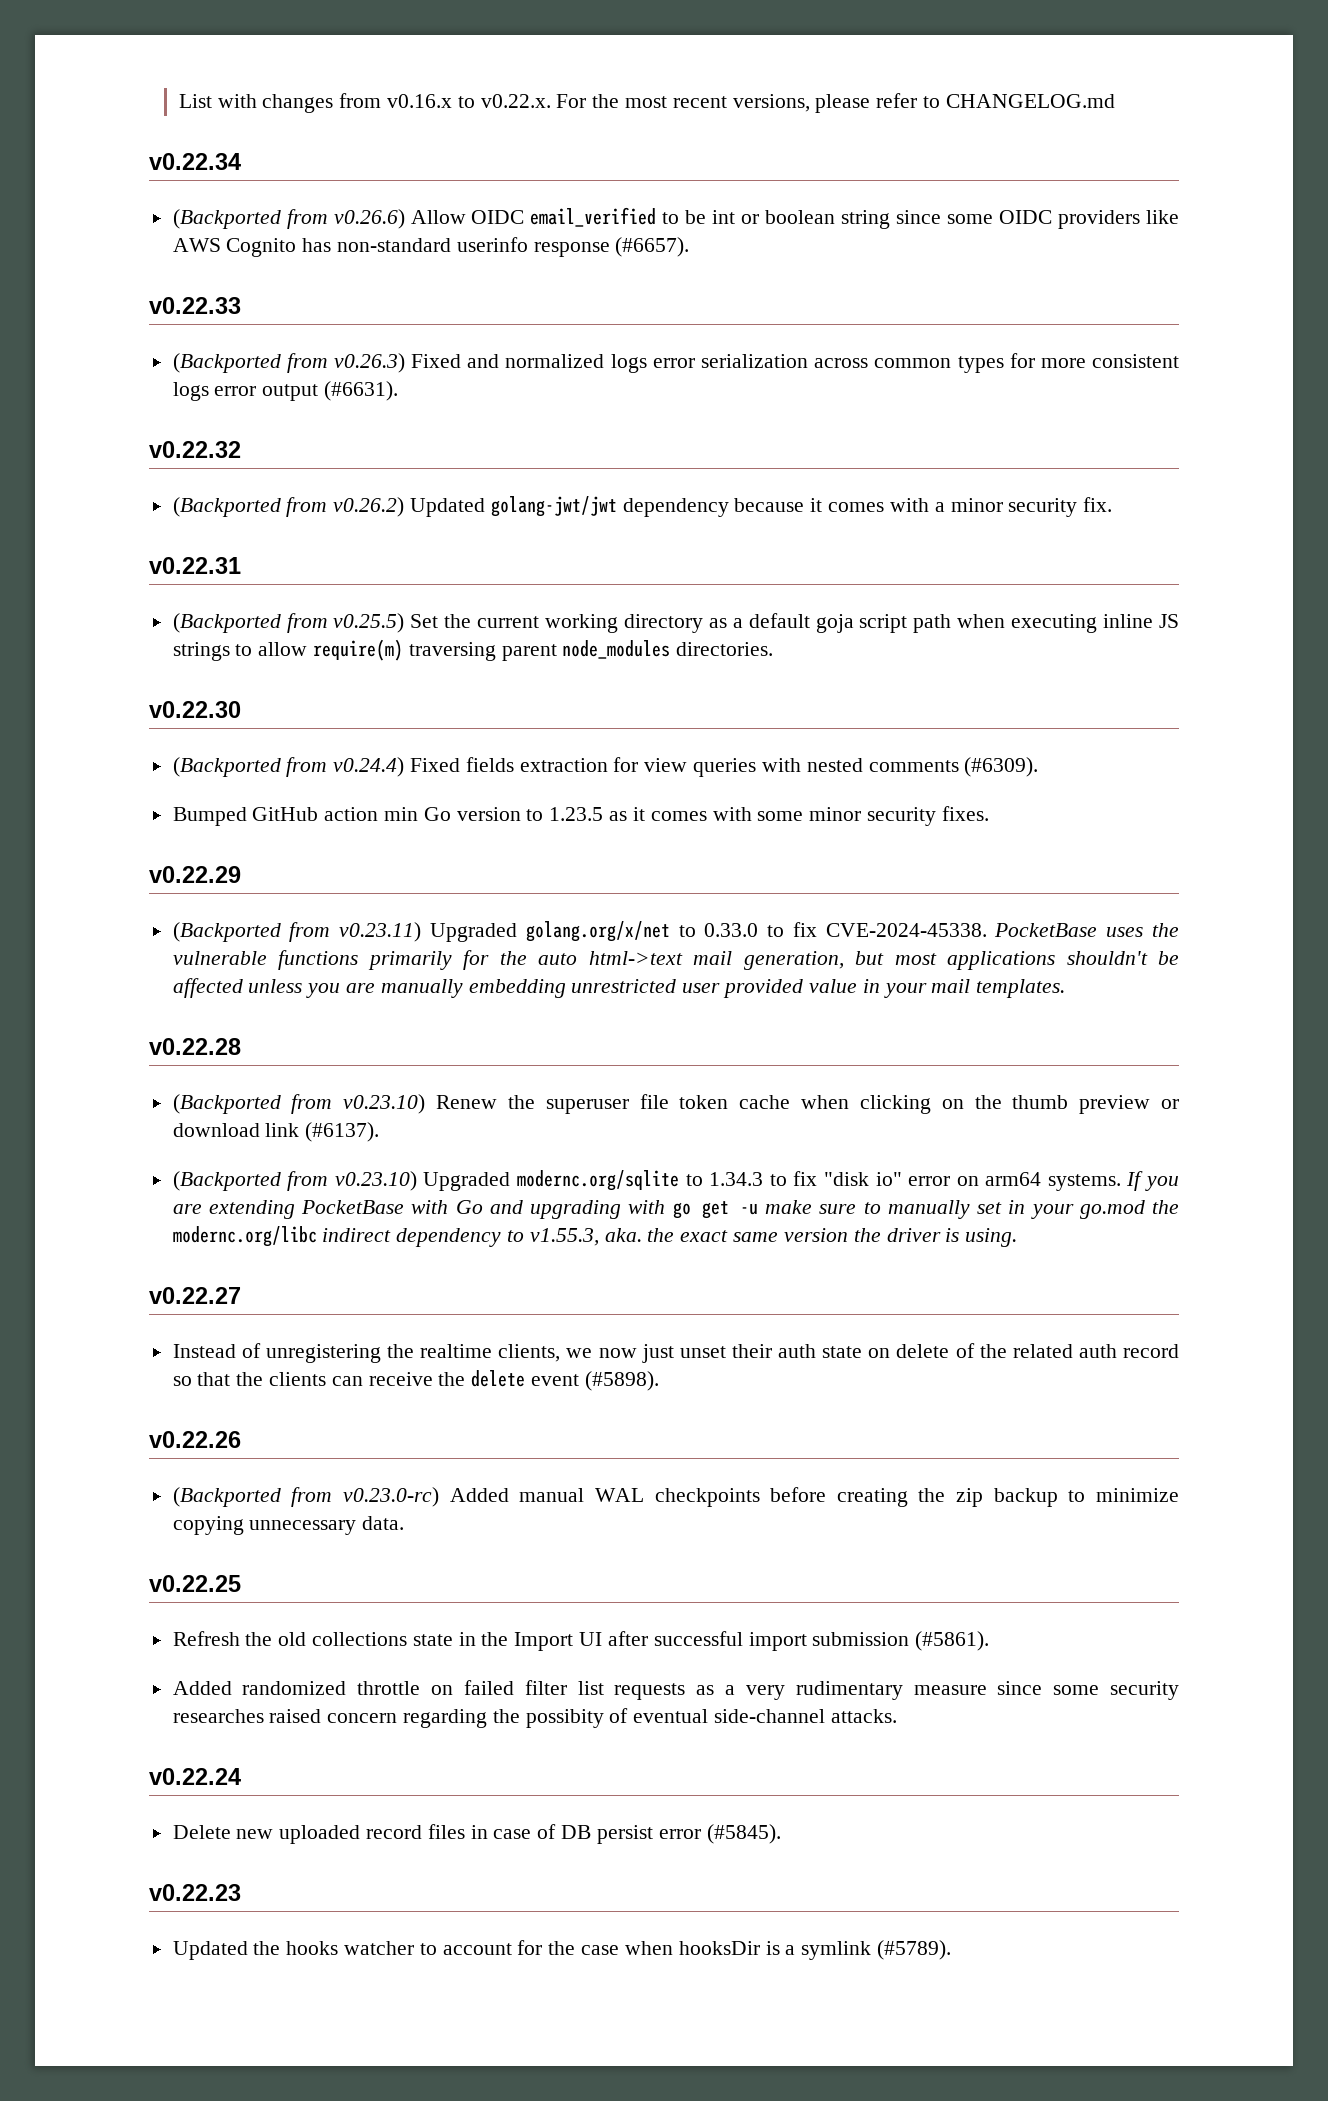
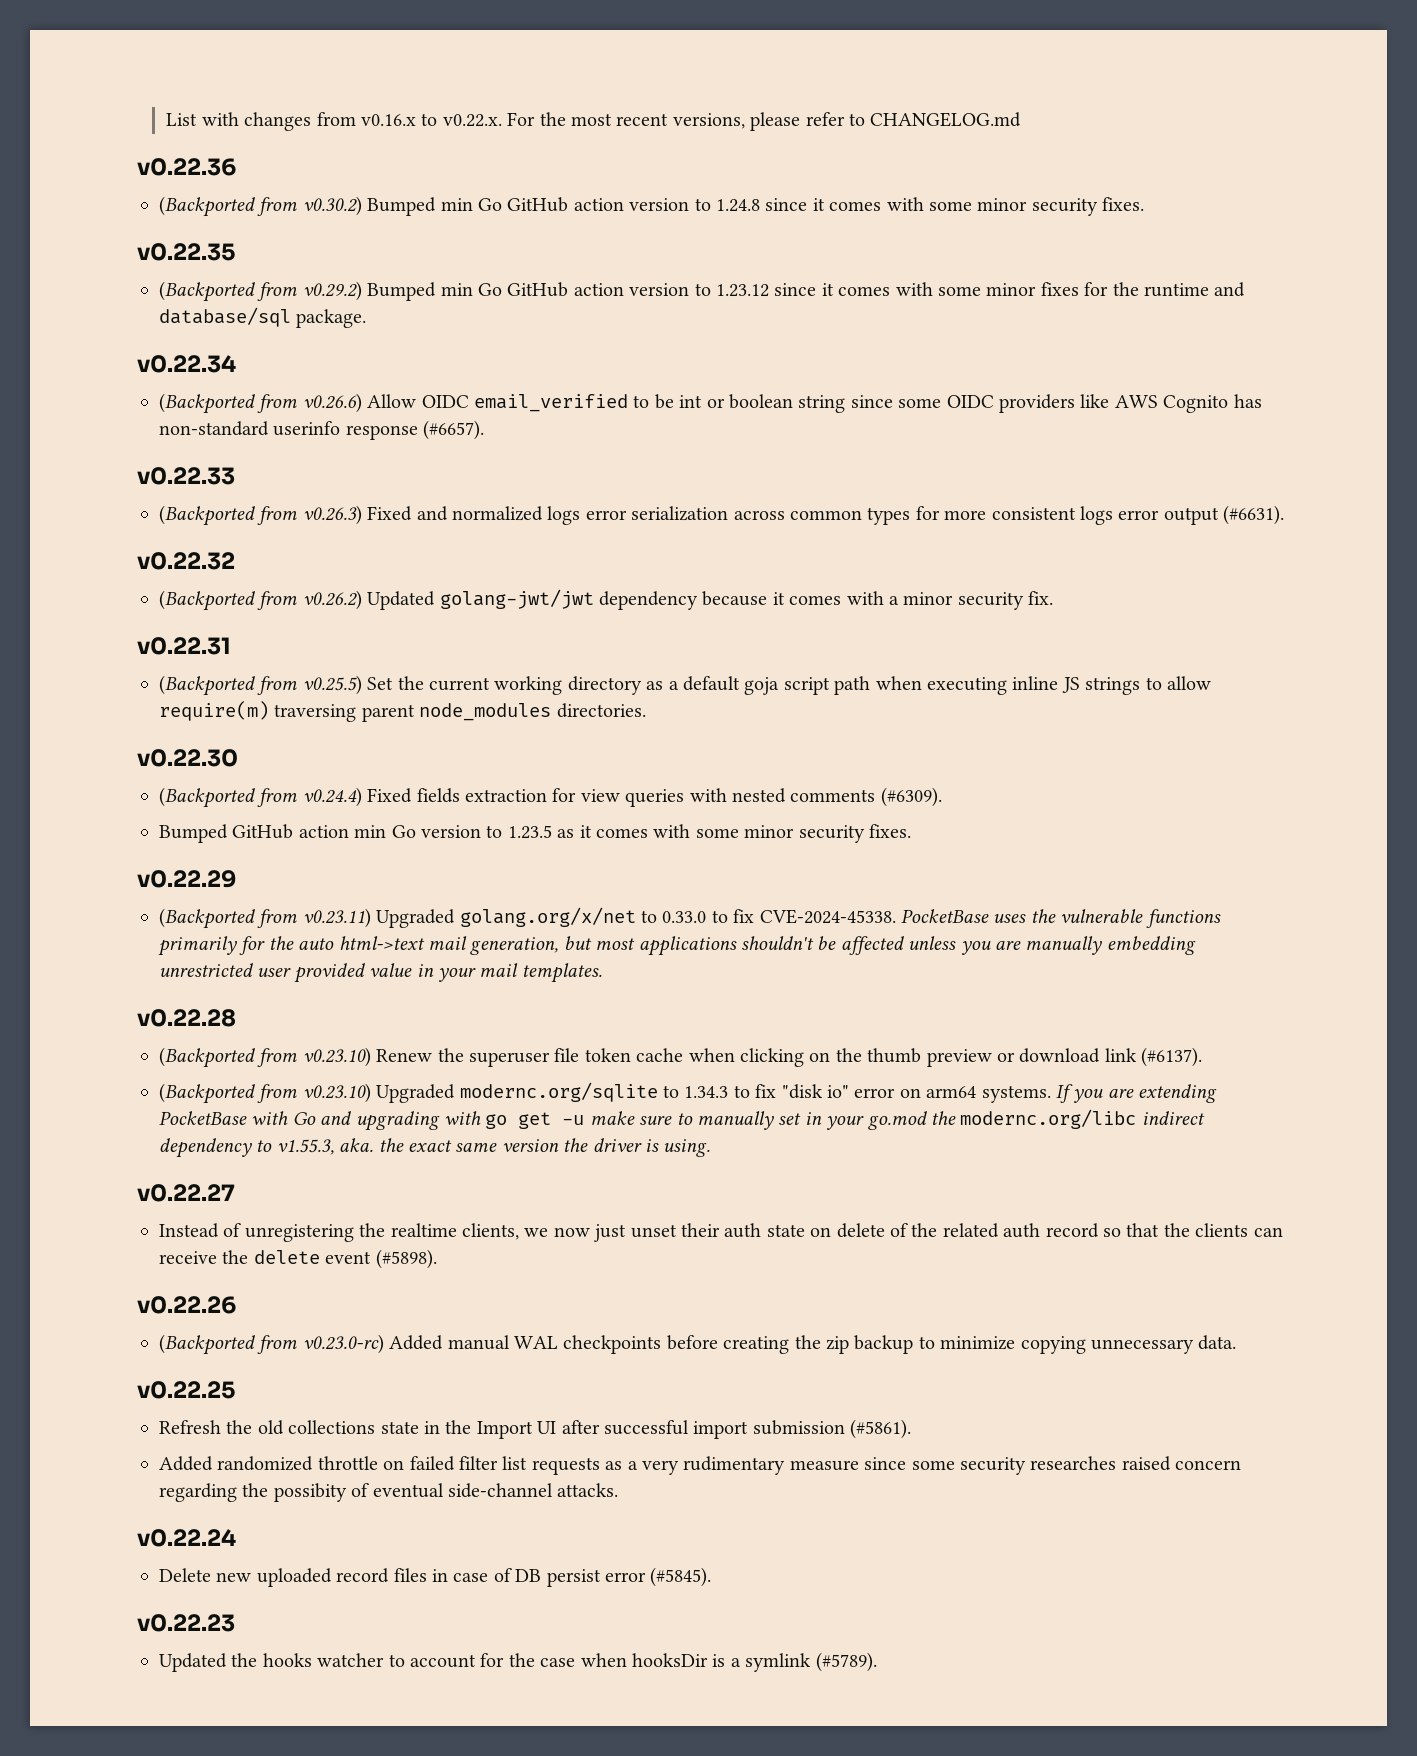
+ v0.22.36
+ (Backported from v0.30.2) Bumped min Go GitHub action version to 1.24.8 since it comes with some minor security fixes.
+ v0.22.35
+ (Backported from v0.29.2) Bumped min Go GitHub action version to 1.23.12 since it comes with some minor fixes for the runtime and database/sql package.

